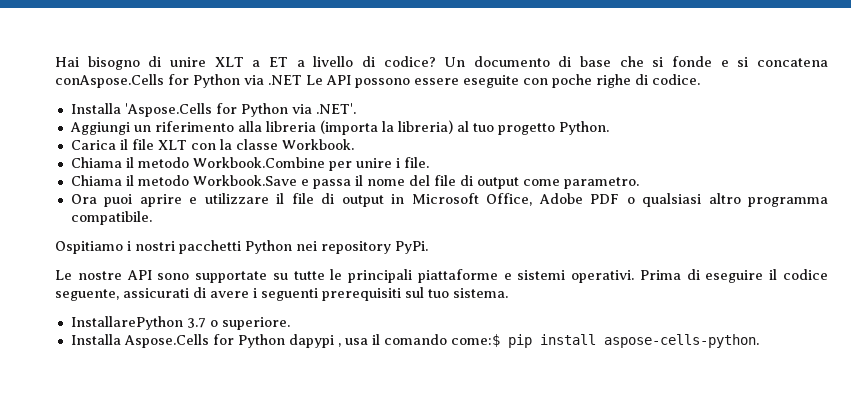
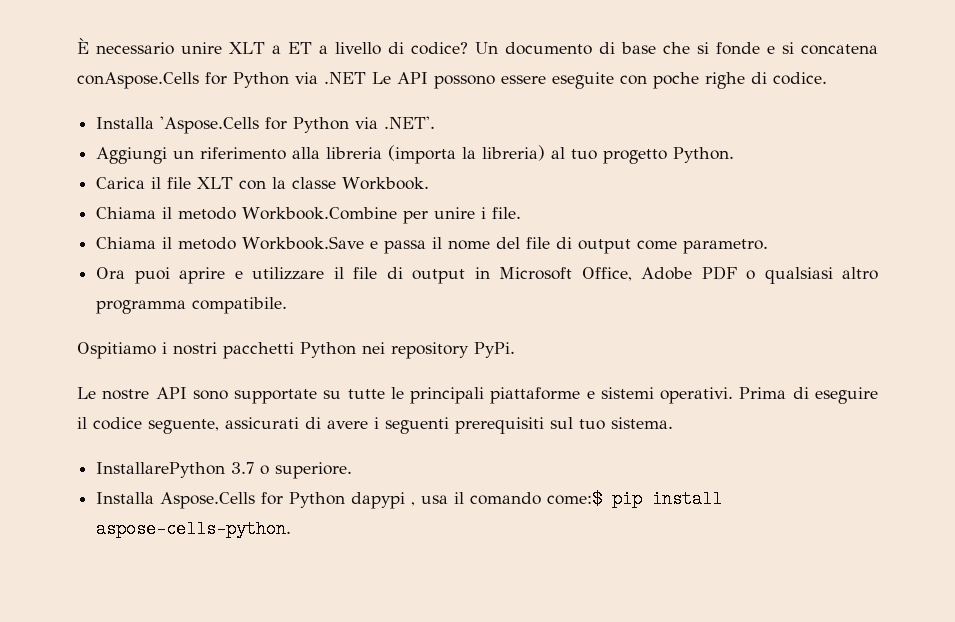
- Hai bisogno di unire XLT a ET a livello di codice?
+ È necessario unire XLT a ET a livello di codice?

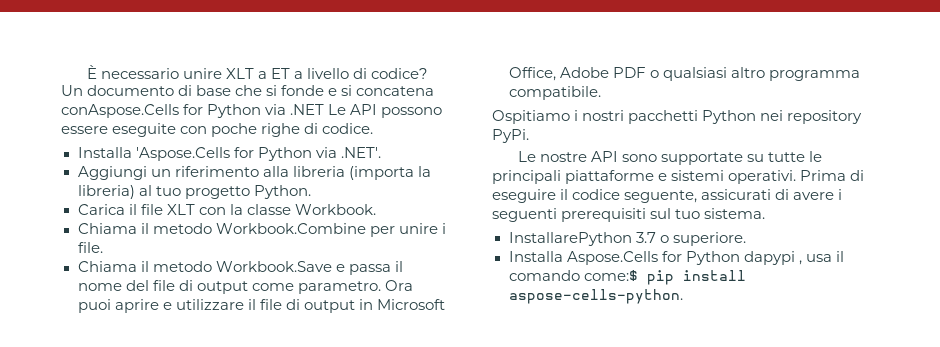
- Chiama il metodo Workbook.Save e passa il nome del file di output come parametro.
- Ora puoi aprire e utilizzare il file di output in Microsoft Office, Adobe PDF o qualsiasi altro programma compatibile.
+ Chiama il metodo Workbook.Save e passa il nome del file di output come parametro. Ora puoi aprire e utilizzare il file di output in Microsoft Office, Adobe PDF o qualsiasi altro programma compatibile.

